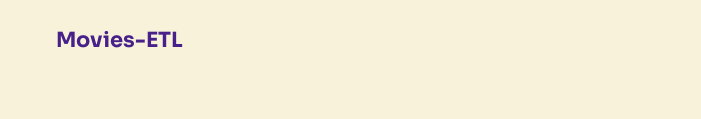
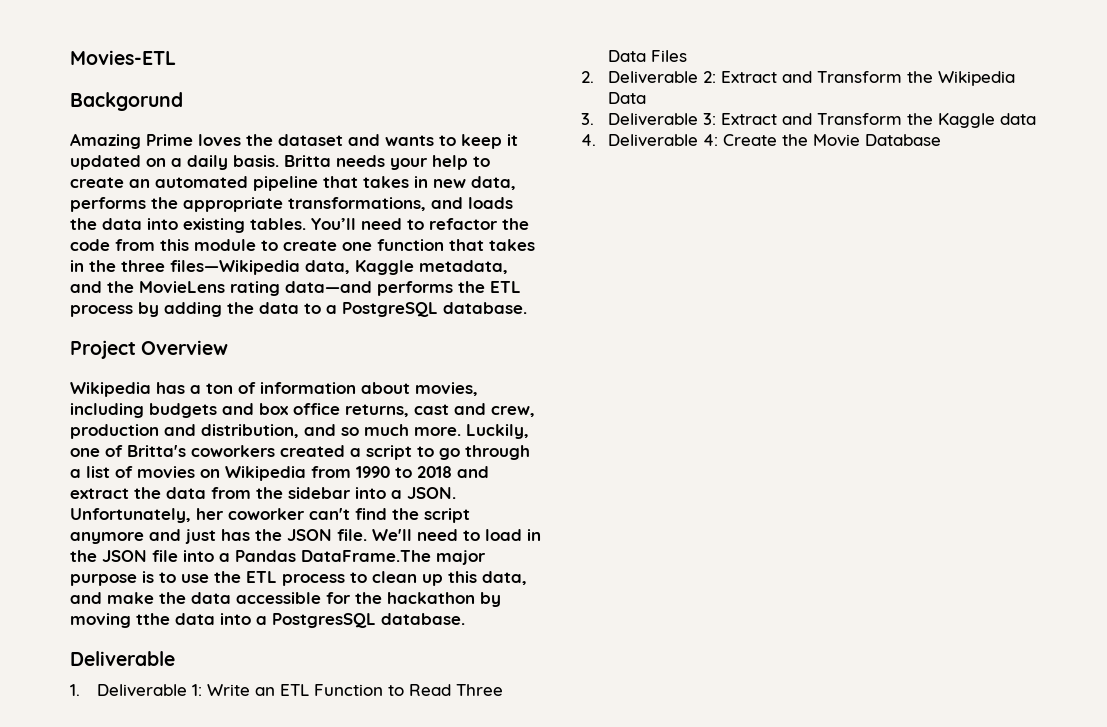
+ Backgorund
+ Amazing Prime loves the dataset and wants to keep it updated on a daily basis. Britta needs your help to create an automated pipeline that takes in new data, performs the appropriate transformations, and loads the data into existing tables. You’ll need to refactor the code from this module to create one function that takes in the three files—Wikipedia data, Kaggle metadata, and the MovieLens rating data—and performs the ETL process by adding the data to a PostgreSQL database.
+ Project Overview
+ Wikipedia has a ton of information about movies, including budgets and box office returns, cast and crew, production and distribution, and so much more. Luckily, one of Britta's coworkers created a script to go through a list of movies on Wikipedia from 1990 to 2018 and extract the data from the sidebar into a JSON. Unfortunately, her coworker can't find the script anymore and just has the JSON file. We'll need to load in the JSON file into a Pandas DataFrame.The major purpose is to use the ETL process to clean up this data, and make the data accessible for the hackathon by moving tthe data into a PostgresSQL database.
+ Deliverable
+ 1. Deliverable 1: Write an ETL Function to Read Three Data Files
+ 2. Deliverable 2: Extract and Transform the Wikipedia Data
+ 3. Deliverable 3: Extract and Transform the Kaggle data
+ 4. Deliverable 4: Create the Movie Database

